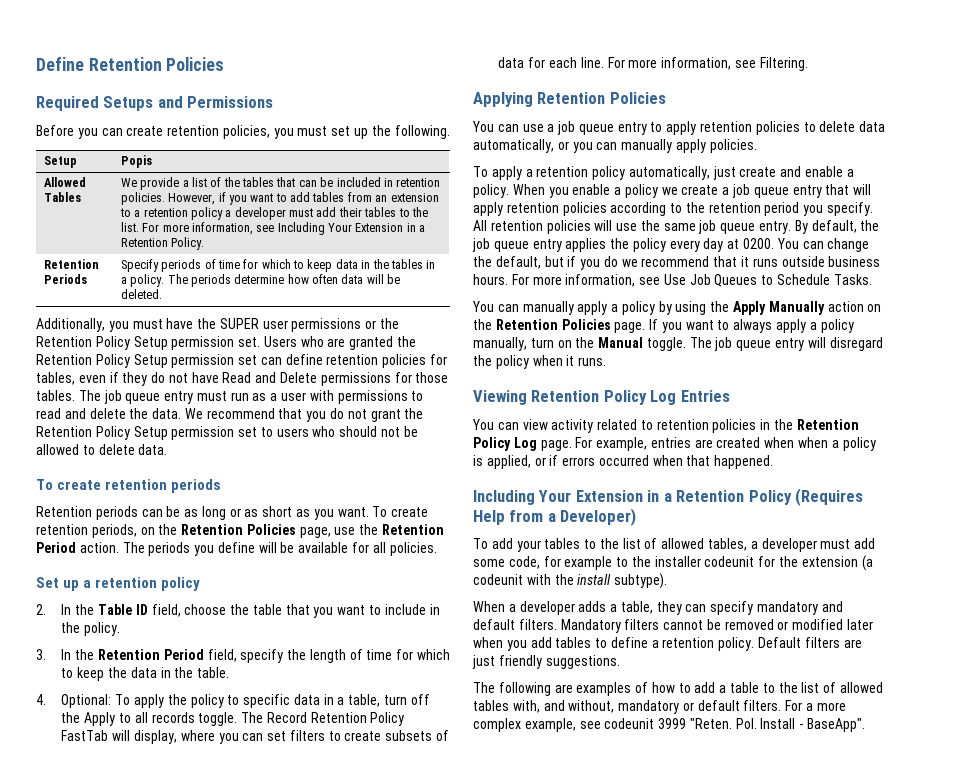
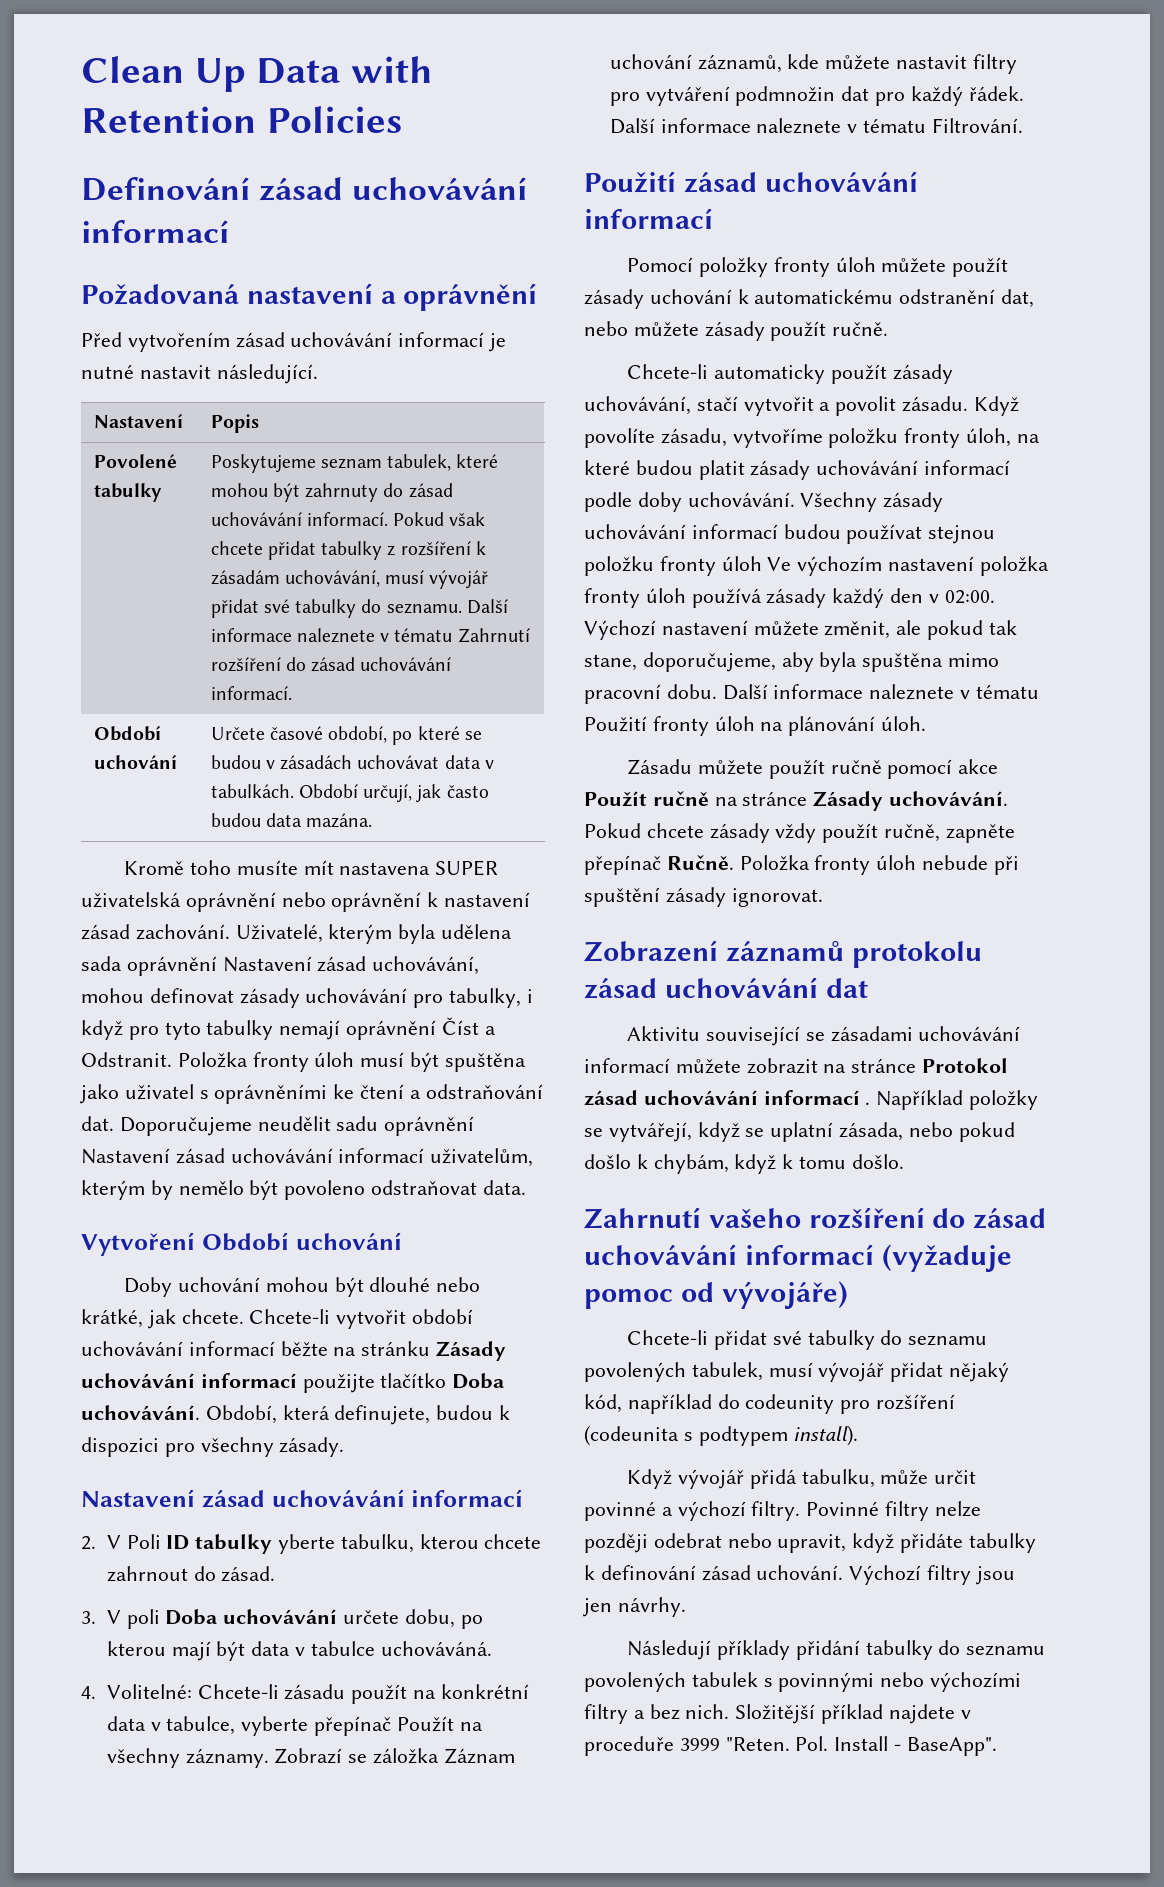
- Define Retention Policies
- Required Setups and Permissions
- Before you can create retention policies, you must set up the following.
- Setup | Popis
- Allowed Tables | We provide a list of the tables that can be included in retention policies. However, if you want to add tables from an extension to a retention policy a developer must add their tables to the list. For more information, see Including Your Extension in a Retention Policy.
- Retention Periods | Specify periods of time for which to keep data in the tables in a policy. The periods determine how often data will be deleted.
- Additionally, you must have the SUPER user permissions or the Retention Policy Setup permission set. Users who are granted the Retention Policy Setup permission set can define retention policies for tables, even if they do not have Read and Delete permissions for those tables. The job queue entry must run as a user with permissions to read and delete the data. We recommend that you do not grant the Retention Policy Setup permission set to users who should not be allowed to delete data.
- To create retention periods
- Retention periods can be as long or as short as you want. To create retention periods, on the Retention Policies page, use the Retention Period action. The periods you define will be available for all policies.
- Set up a retention policy
- 2. In the Table ID field, choose the table that you want to include in the policy.
- 3. In the Retention Period field, specify the length of time for which to keep the data in the table.
- 4. Optional: To apply the policy to specific data in a table, turn off the Apply to all records toggle. The Record Retention Policy FastTab will display, where you can set filters to create subsets of data for each line. For more information, see Filtering.
- Applying Retention Policies
- You can use a job queue entry to apply retention policies to delete data automatically, or you can manually apply policies.
- To apply a retention policy automatically, just create and enable a policy. When you enable a policy we create a job queue entry that will apply retention policies according to the retention period you specify. All retention policies will use the same job queue entry. By default, the job queue entry applies the policy every day at 0200. You can change the default, but if you do we recommend that it runs outside business hours. For more information, see Use Job Queues to Schedule Tasks.
- You can manually apply a policy by using the Apply Manually action on the Retention Policies page. If you want to always apply a policy manually, turn on the Manual toggle. The job queue entry will disregard the policy when it runs.
- Viewing Retention Policy Log Entries
- You can view activity related to retention policies in the Retention Policy Log page. For example, entries are created when when a policy is applied, or if errors occurred when that happened.
- Including Your Extension in a Retention Policy (Requires Help from a Developer)
- To add your tables to the list of allowed tables, a developer must add some code, for example to the installer codeunit for the extension (a codeunit with the install subtype).
- When a developer adds a table, they can specify mandatory and default filters. Mandatory filters cannot be removed or modified later when you add tables to define a retention policy. Default filters are just friendly suggestions.
- The following are examples of how to add a table to the list of allowed tables with, and without, mandatory or default filters. For a more complex example, see codeunit 3999 "Reten.
+ Clean Up Data with Retention Policies
+ Definování zásad uchovávání informací
+ Požadovaná nastavení a oprávnění
+ Před vytvořením zásad uchovávání informací je nutné nastavit následující.
+ Nastavení | Popis
+ Povolené tabulky | Poskytujeme seznam tabulek, které mohou být zahrnuty do zásad uchovávání informací. Pokud však chcete přidat tabulky z rozšíření k zásadám uchovávání, musí vývojář přidat své tabulky do seznamu. Další informace naleznete v tématu Zahrnutí rozšíření do zásad uchovávání informací.
+ Období uchování | Určete časové období, po které se budou v zásadách uchovávat data v tabulkách. Období určují, jak často budou data mazána.
+ Kromě toho musíte mít nastavena SUPER uživatelská oprávnění nebo oprávnění k nastavení zásad zachování. Uživatelé, kterým byla udělena sada oprávnění Nastavení zásad uchovávání, mohou definovat zásady uchovávání pro tabulky, i když pro tyto tabulky nemají oprávnění Číst a Odstranit. Položka fronty úloh musí být spuštěna jako uživatel s oprávněními ke čtení a odstraňování dat. Doporučujeme neudělit sadu oprávnění Nastavení zásad uchovávání informací uživatelům, kterým by nemělo být povoleno odstraňovat data.
+ Vytvoření Období uchování
+ Doby uchování mohou být dlouhé nebo krátké, jak chcete. Chcete-li vytvořit období uchovávání informací běžte na stránku Zásady uchovávání informací použijte tlačítko Doba uchovávání. Období, která definujete, budou k dispozici pro všechny zásady.
+ Nastavení zásad uchovávání informací
+ 2. V Poli ID tabulky yberte tabulku, kterou chcete zahrnout do zásad.
+ 3. V poli Doba uchovávání určete dobu, po kterou mají být data v tabulce uchováváná.
+ 4. Volitelné: Chcete-li zásadu použít na konkrétní data v tabulce, vyberte přepínač Použít na všechny záznamy. Zobrazí se záložka Záznam uchování záznamů, kde můžete nastavit filtry pro vytváření podmnožin dat pro každý řádek. Další informace naleznete v tématu Filtrování.
+ Použití zásad uchovávání informací
+ Pomocí položky fronty úloh můžete použít zásady uchování k automatickému odstranění dat, nebo můžete zásady použít ručně.
+ Chcete-li automaticky použít zásady uchovávání, stačí vytvořit a povolit zásadu. Když povolíte zásadu, vytvoříme položku fronty úloh, na které budou platit zásady uchovávání informací podle doby uchovávání. Všechny zásady uchovávání informací budou používat stejnou položku fronty úloh Ve výchozím nastavení položka fronty úloh používá zásady každý den v 02:00. Výchozí nastavení můžete změnit, ale pokud tak stane, doporučujeme, aby byla spuštěna mimo pracovní dobu. Další informace naleznete v tématu Použití fronty úloh na plánování úloh.
+ Zásadu můžete použít ručně pomocí akce Použít ručně na stránce Zásady uchovávání. Pokud chcete zásady vždy použít ručně, zapněte přepínač Ručně. Položka fronty úloh nebude při spuštění zásady ignorovat.
+ Zobrazení záznamů protokolu zásad uchovávání dat
+ Aktivitu související se zásadami uchovávání informací můžete zobrazit na stránce Protokol zásad uchovávání informací . Například položky se vytvářejí, když se uplatní zásada, nebo pokud došlo k chybám, když k tomu došlo.
+ Zahrnutí vašeho rozšíření do zásad uchovávání informací (vyžaduje pomoc od vývojáře)
+ Chcete-li přidat své tabulky do seznamu povolených tabulek, musí vývojář přidat nějaký kód, například do codeunity pro rozšíření (codeunita s podtypem install).
+ Když vývojář přidá tabulku, může určit povinné a výchozí filtry. Povinné filtry nelze později odebrat nebo upravit, když přidáte tabulky k definování zásad uchování. Výchozí filtry jsou jen návrhy.
+ Následují příklady přidání tabulky do seznamu povolených tabulek s povinnými nebo výchozími filtry a bez nich. Složitější příklad najdete v proceduře 3999 "Reten.

